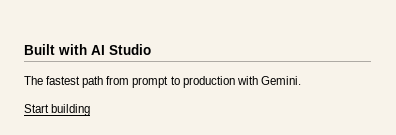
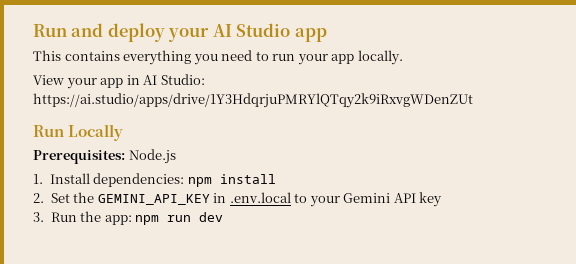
- Built with AI Studio
- The fastest path from prompt to production with Gemini.
- Start building
+ Run and deploy your AI Studio app
+ This contains everything you need to run your app locally.
+ View your app in AI Studio: https://ai.studio/apps/drive/1Y3HdqrjuPMRYlQTqy2k9iRxvgWDenZUt
+ Run Locally
+ Prerequisites: Node.js
+ 1. Install dependencies: npm install
+ 2. Set the GEMINI_API_KEY in .env.local to your Gemini API key
+ 3. Run the app: npm run dev

